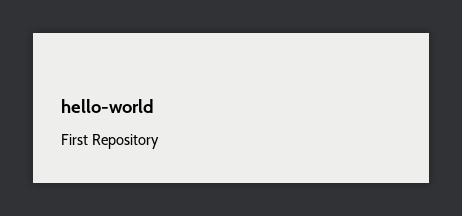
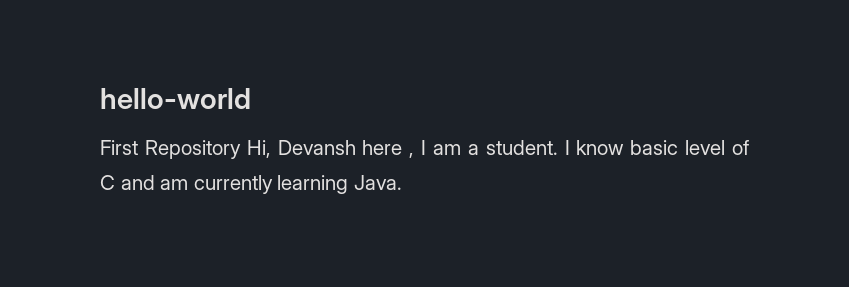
- First Repository
+ First Repository Hi, Devansh here , I am a student. I know basic level of C and am currently learning Java.

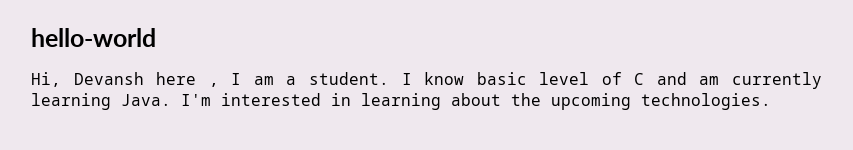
- First Repository Hi, Devansh here , I am a student.
+ Hi, Devansh here , I am a student.
+ I'm interested in learning about the upcoming technologies.

